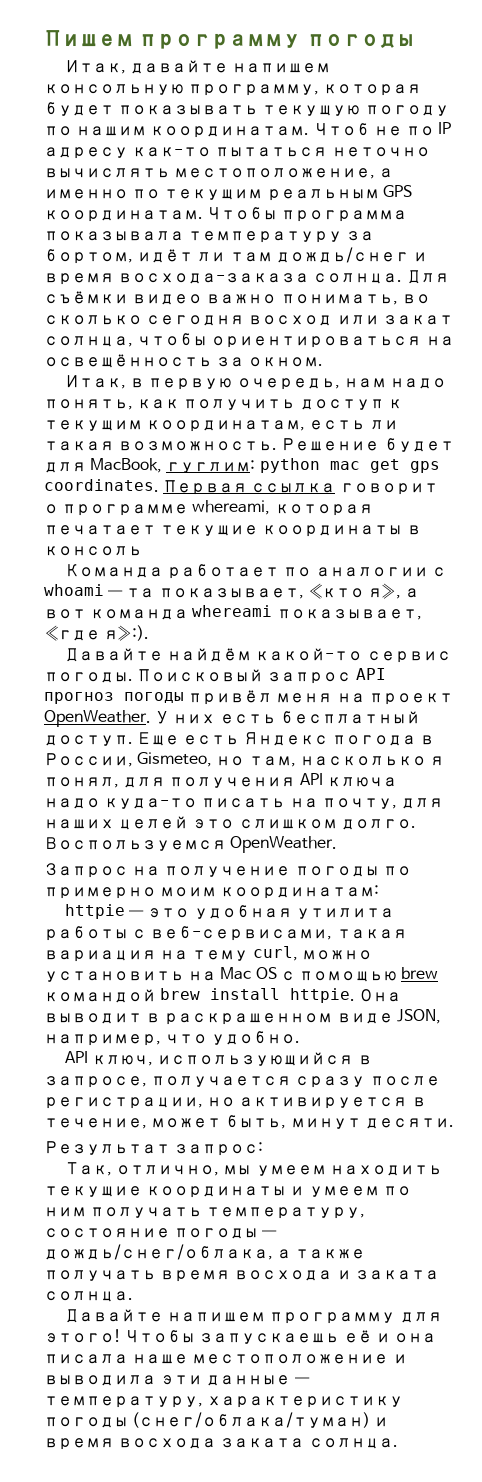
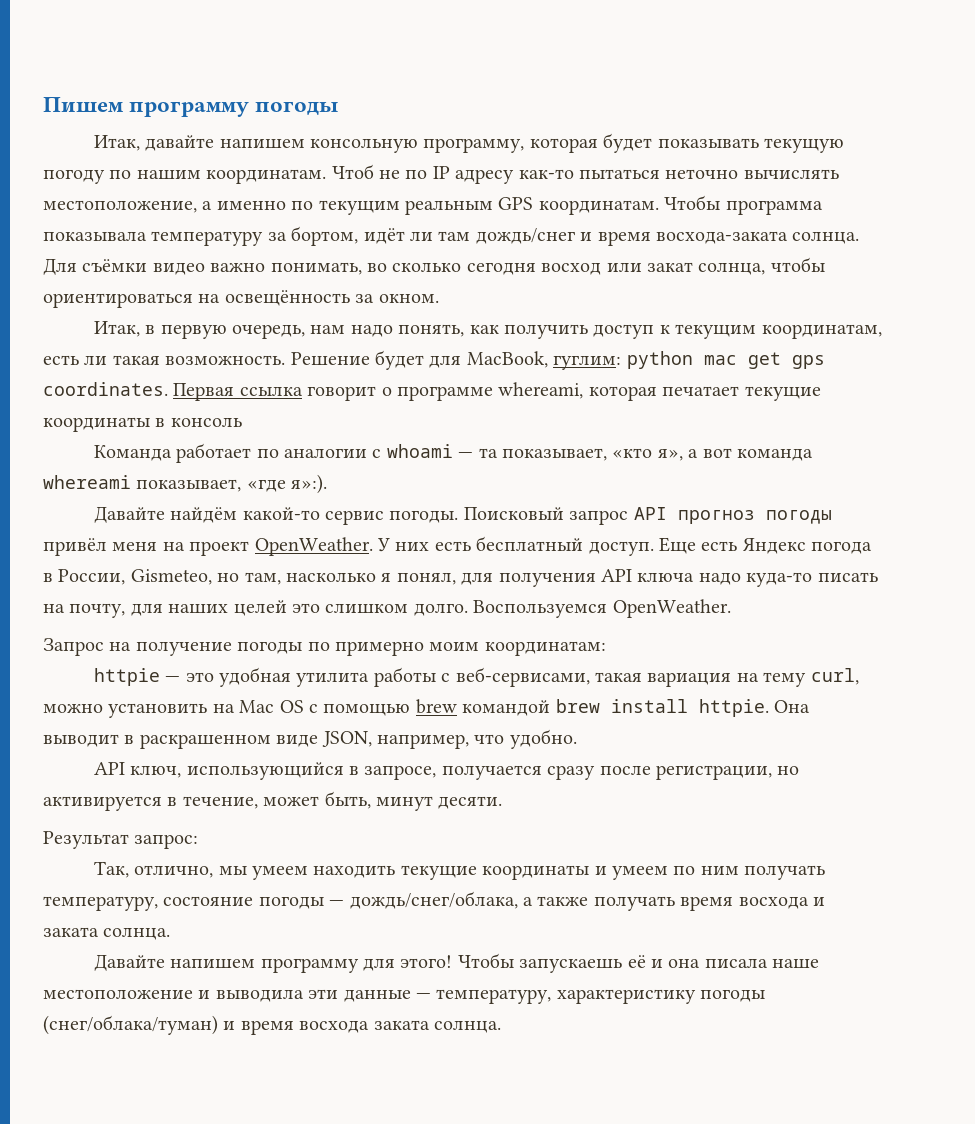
- Чтобы программа показывала температуру за бортом, идёт ли там дождь/снег и время восхода-заказа солнца.
+ Чтобы программа показывала температуру за бортом, идёт ли там дождь/снег и время восхода-заката солнца.

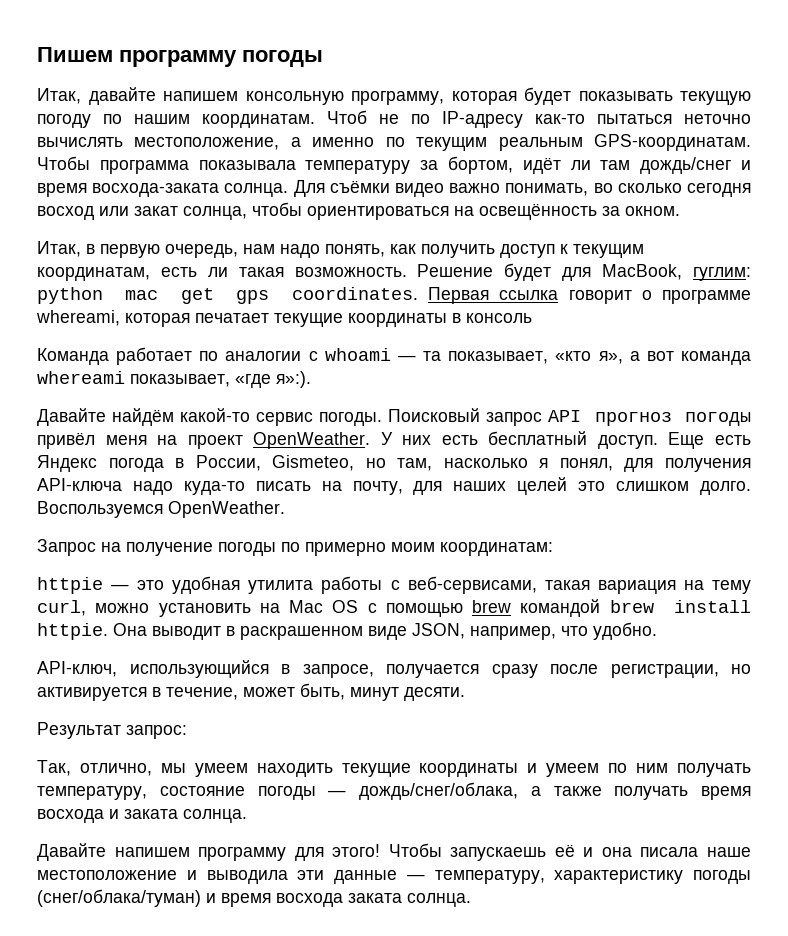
- Чтоб не по IP адресу как-то пытаться неточно вычислять местоположение, а именно по текущим реальным GPS координатам.
+ Чтоб не по IP-адресу как-то пытаться неточно вычислять местоположение, а именно по текущим реальным GPS-координатам.
- Еще есть Яндекс погода в России, Gismeteo, но там, насколько я понял, для получения API ключа надо куда-то писать на почту, для наших целей это слишком долго.
+ Еще есть Яндекс погода в России, Gismeteo, но там, насколько я понял, для получения API-ключа надо куда-то писать на почту, для наших целей это слишком долго.
- API ключ, использующийся в запросе, получается сразу после регистрации, но активируется в течение, может быть, минут десяти.
+ API-ключ, использующийся в запросе, получается сразу после регистрации, но активируется в течение, может быть, минут десяти.

